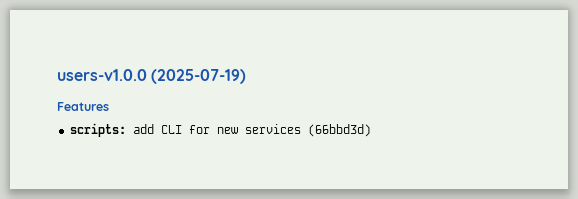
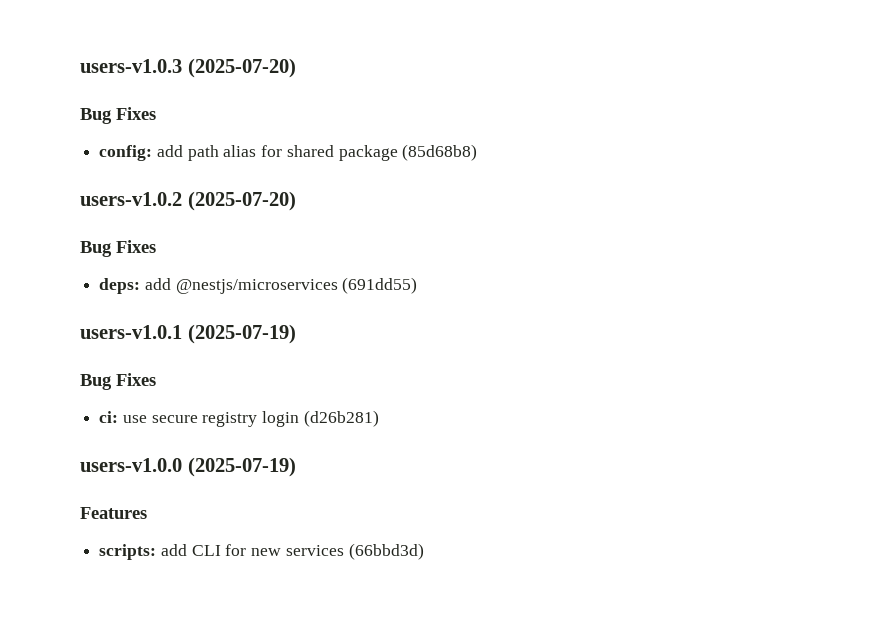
+ users-v1.0.3 (2025-07-20)
+ Bug Fixes
+ config: add path alias for shared package (85d68b8)
+ users-v1.0.2 (2025-07-20)
+ Bug Fixes
+ deps: add @nestjs/microservices (691dd55)
+ users-v1.0.1 (2025-07-19)
+ Bug Fixes
+ ci: use secure registry login (d26b281)

